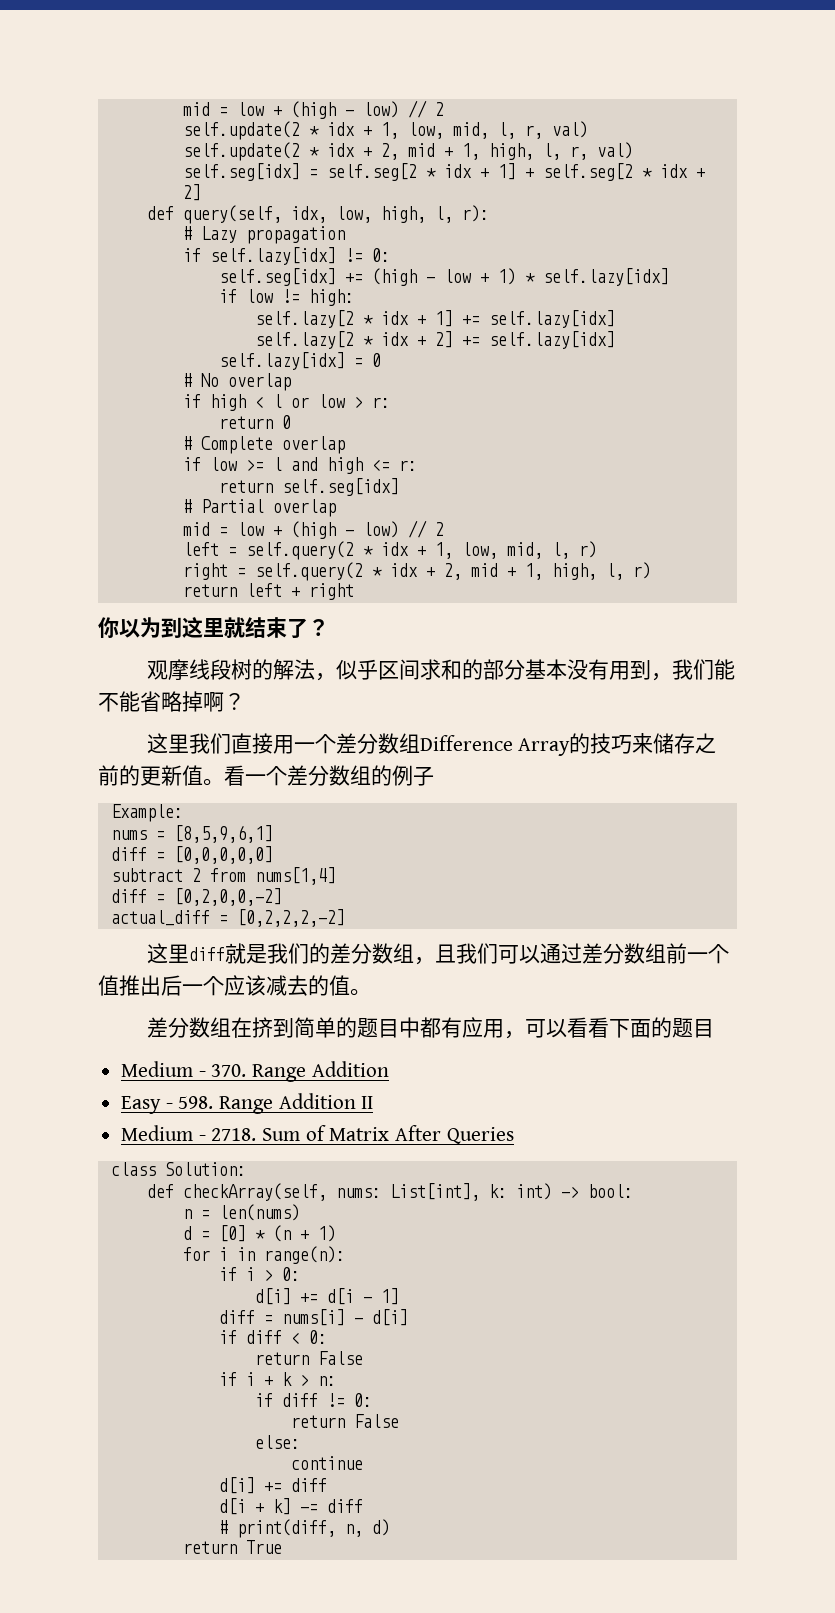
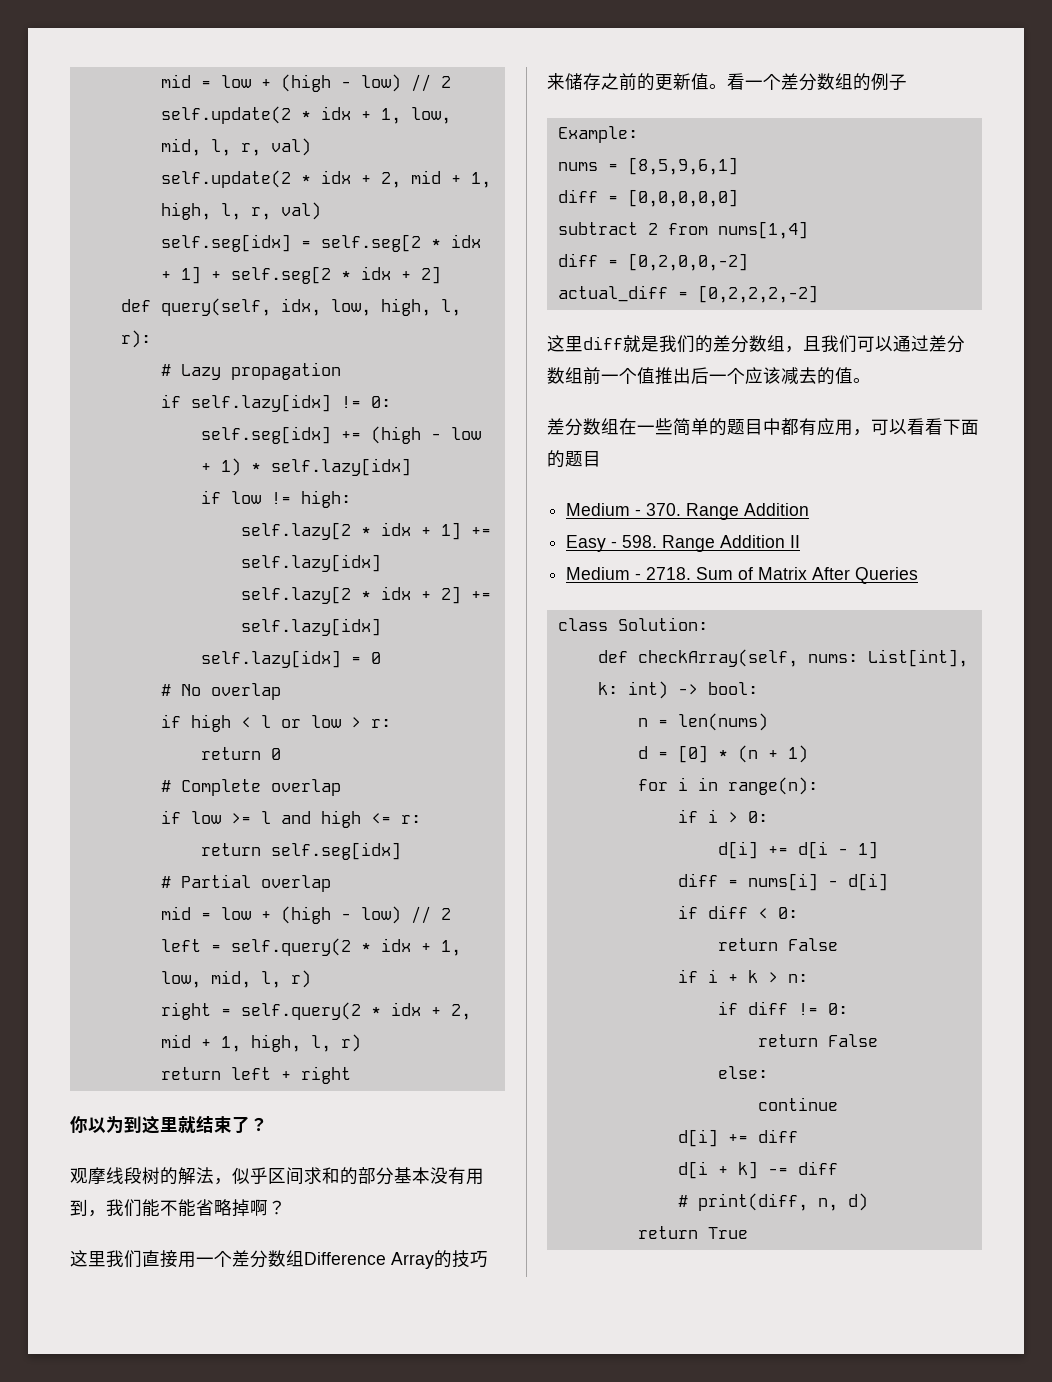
- 差分数组在挤到简单的题目中都有应用，可以看看下面的题目
+ 差分数组在一些简单的题目中都有应用，可以看看下面的题目

